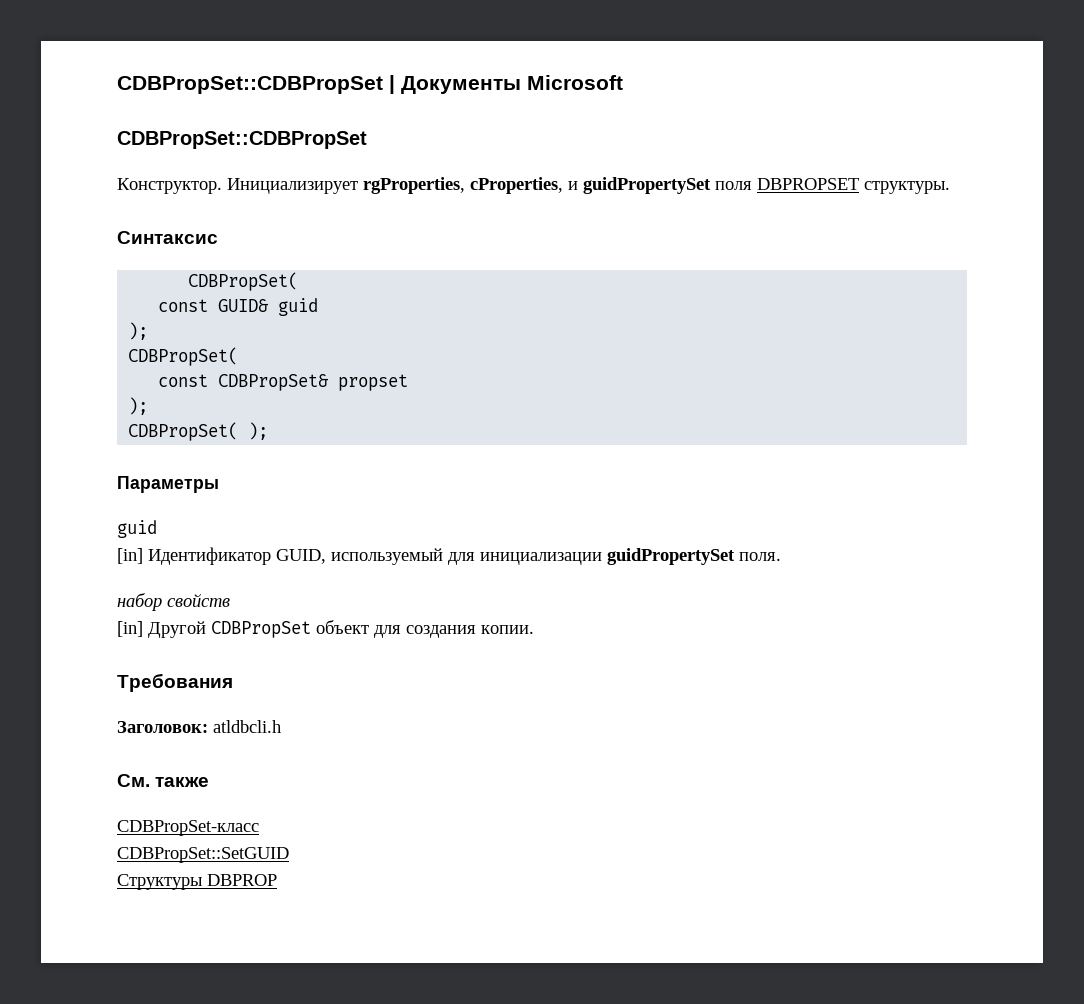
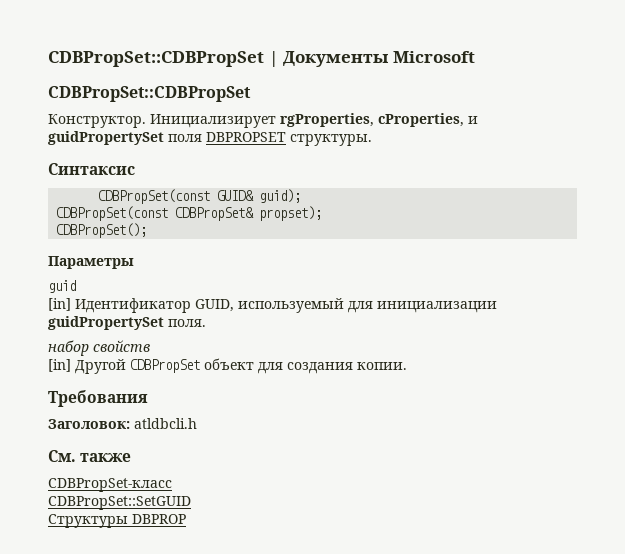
  Синтаксис
- CDBPropSet(
- const GUID& guid
- );
- CDBPropSet(
- const CDBPropSet& propset
- );
- CDBPropSet( );
+ CDBPropSet(const GUID& guid);
+ CDBPropSet(const CDBPropSet& propset);
+ CDBPropSet();

